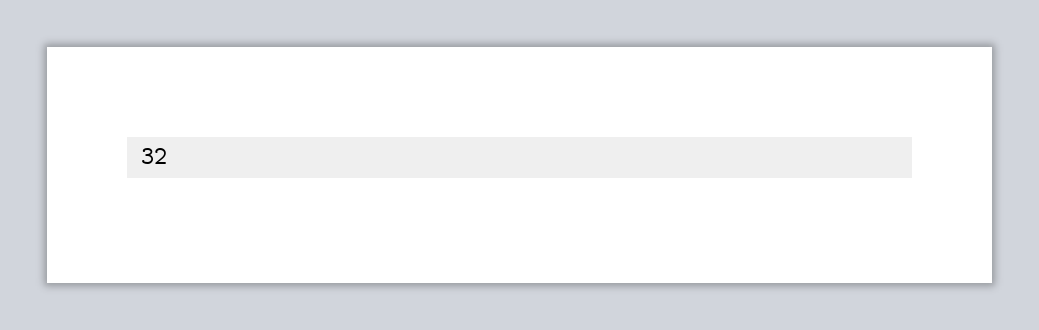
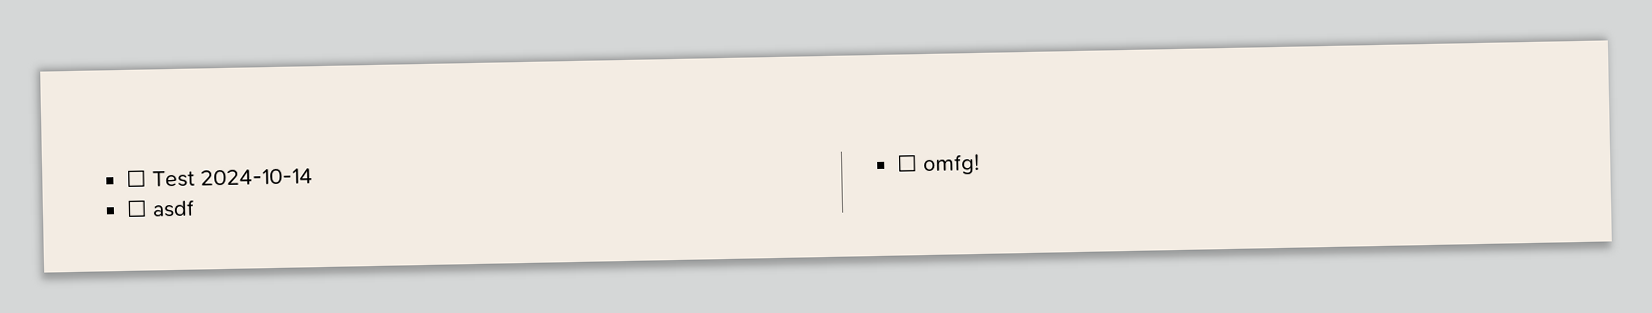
- 32
+ ☐ Test 2024-10-14
+ ☐ asdf
+ ☐ omfg!

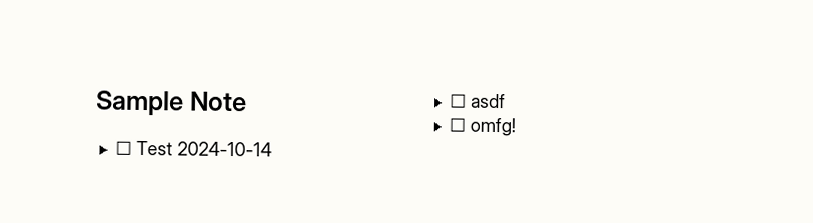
+ Sample Note

